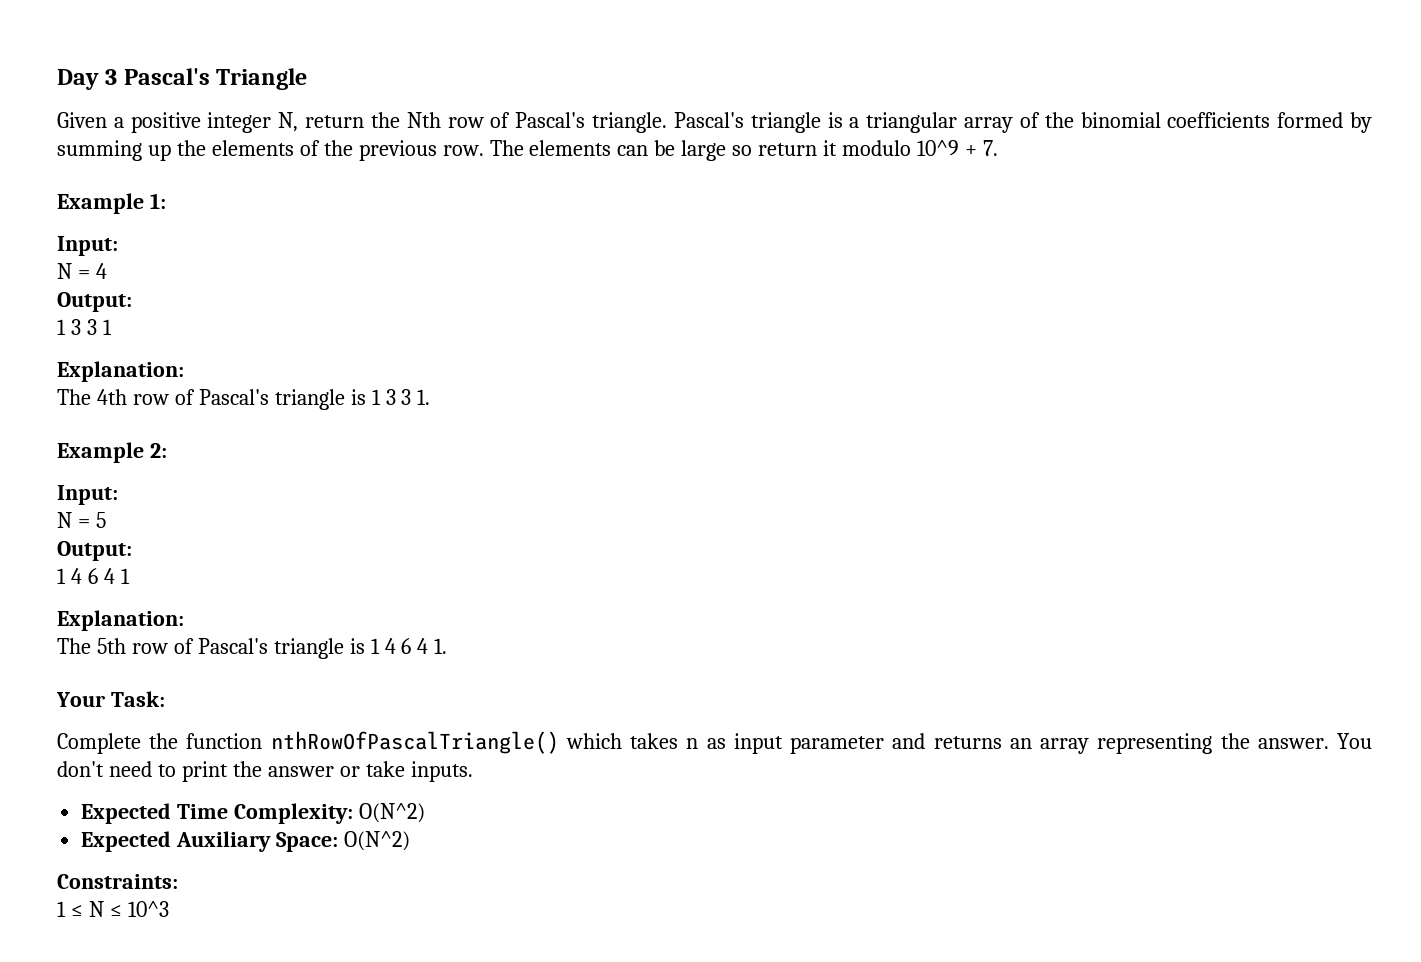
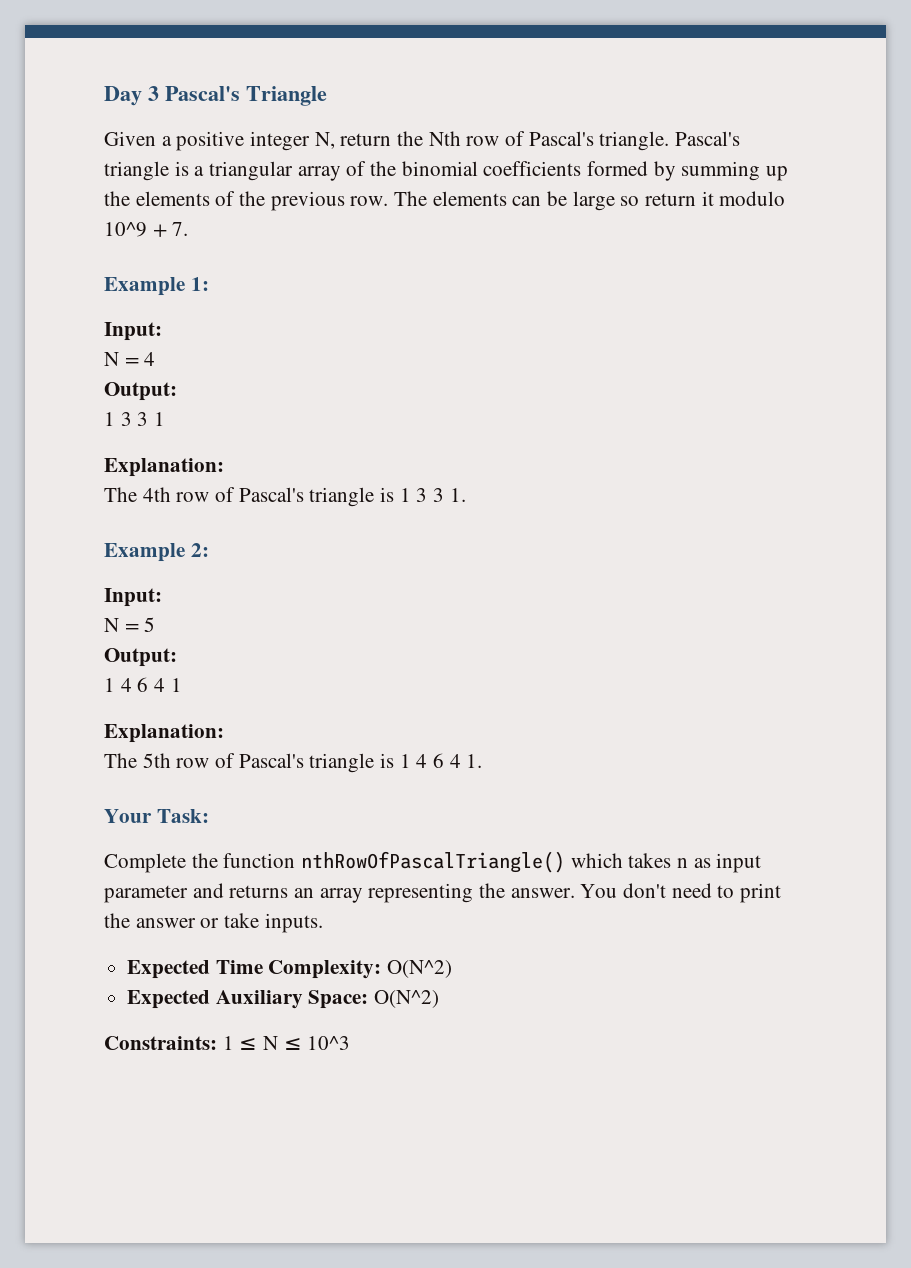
- Constraints:
- 1 ≤ N ≤ 10^3
+ Constraints: 1 ≤ N ≤ 10^3

